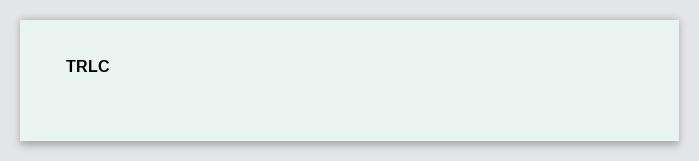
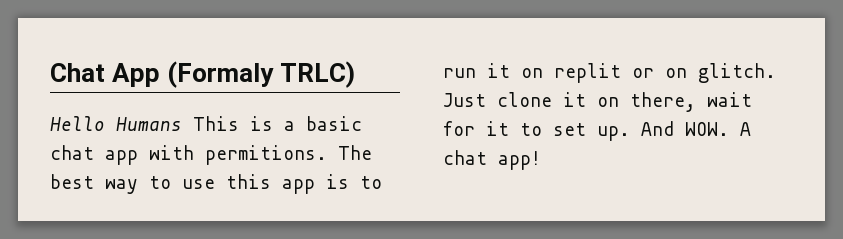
- TRLC
+ Chat App (Formaly TRLC)
+ Hello Humans This is a basic chat app with permitions. The best way to use this app is to run it on replit or on glitch. Just clone it on there, wait for it to set up. And WOW. A chat app!

